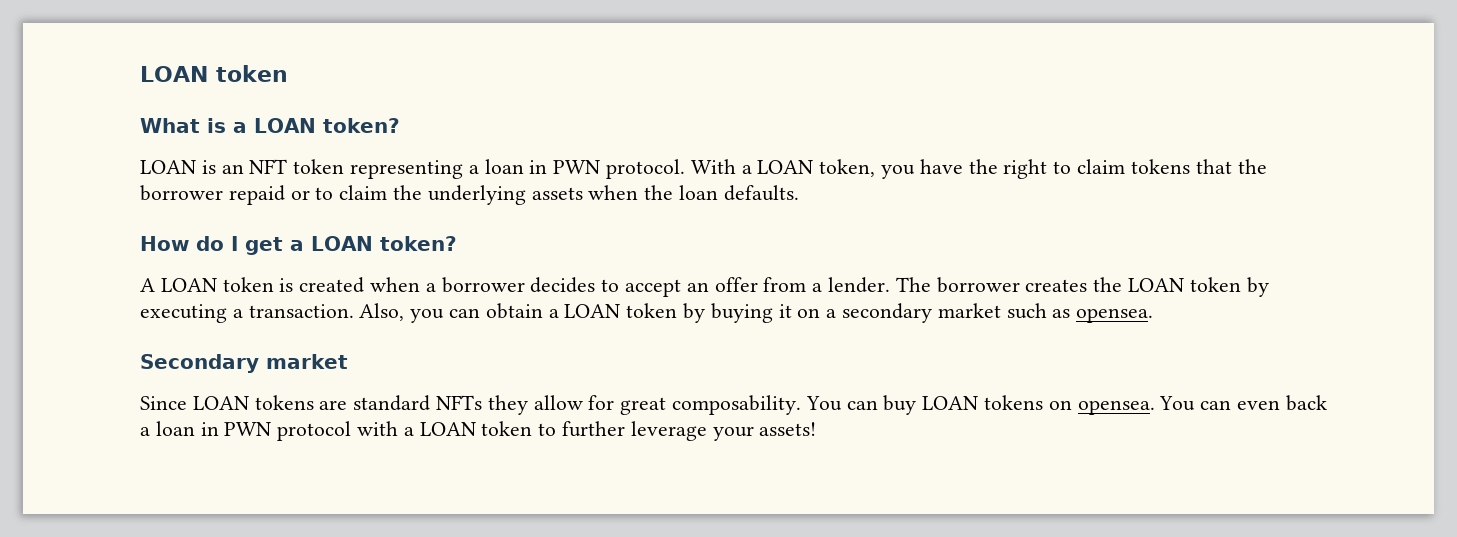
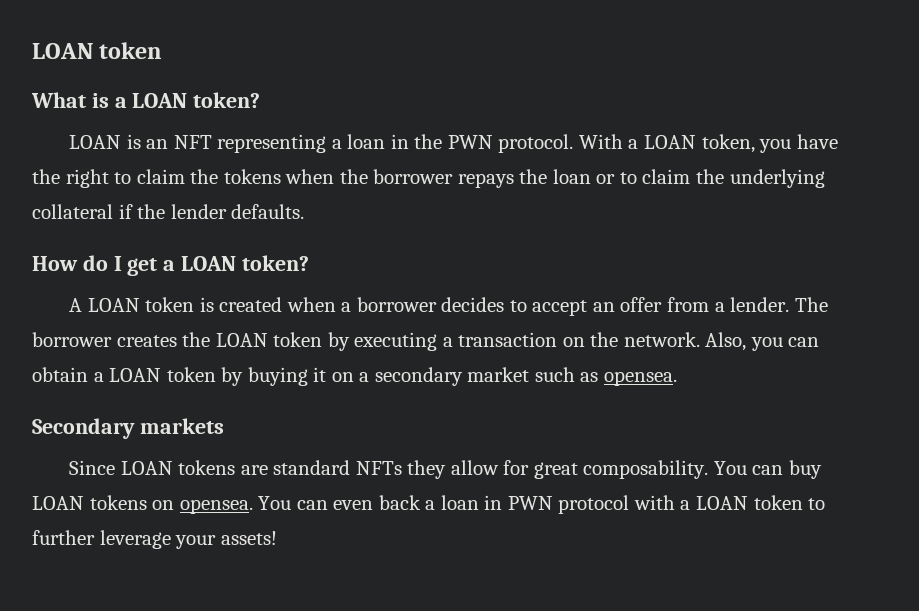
- LOAN is an NFT token representing a loan in PWN protocol.
+ LOAN is an NFT representing a loan in the PWN protocol.
- With a LOAN token, you have the right to claim tokens that the borrower repaid or to claim the underlying assets when the loan defaults.
+ With a LOAN token, you have the right to claim the tokens when the borrower repays the loan or to claim the underlying collateral if the lender defaults.
- The borrower creates the LOAN token by executing a transaction.
+ The borrower creates the LOAN token by executing a transaction on the network.
- Secondary market
+ Secondary markets

